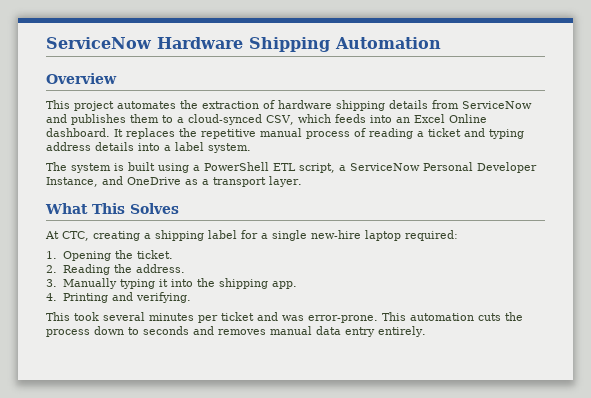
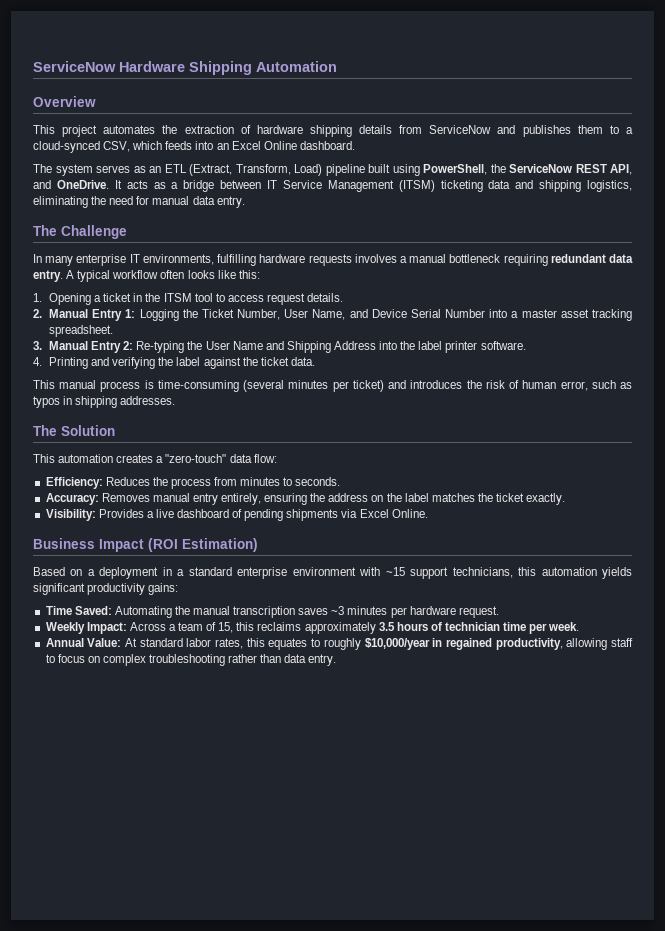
- This project automates the extraction of hardware shipping details from ServiceNow and publishes them to a cloud-synced CSV, which feeds into an Excel Online dashboard. It replaces the repetitive manual process of reading a ticket and typing address details into a label system.
- The system is built using a PowerShell ETL script, a ServiceNow Personal Developer Instance, and OneDrive as a transport layer.
- What This Solves
- At CTC, creating a shipping label for a single new-hire laptop required:
- 1. Opening the ticket.
- 2. Reading the address.
- 3. Manually typing it into the shipping app.
- 4. Printing and verifying.
- This took several minutes per ticket and was error-prone. This automation cuts the process down to seconds and removes manual data entry entirely.
+ This project automates the extraction of hardware shipping details from ServiceNow and publishes them to a cloud-synced CSV, which feeds into an Excel Online dashboard.
+ The system serves as an ETL (Extract, Transform, Load) pipeline built using PowerShell, the ServiceNow REST API, and OneDrive. It acts as a bridge between IT Service Management (ITSM) ticketing data and shipping logistics, eliminating the need for manual data entry.
+ The Challenge
+ In many enterprise IT environments, fulfilling hardware requests involves a manual bottleneck requiring redundant data entry. A typical workflow often looks like this:
+ 1. Opening a ticket in the ITSM tool to access request details.
+ 2. Manual Entry 1: Logging the Ticket Number, User Name, and Device Serial Number into a master asset tracking spreadsheet.
+ 3. Manual Entry 2: Re-typing the User Name and Shipping Address into the label printer software.
+ 4. Printing and verifying the label against the ticket data.
+ This manual process is time-consuming (several minutes per ticket) and introduces the risk of human error, such as typos in shipping addresses.
+ The Solution
+ This automation creates a "zero-touch" data flow:
+ Efficiency: Reduces the process from minutes to seconds.
+ Accuracy: Removes manual entry entirely, ensuring the address on the label matches the ticket exactly.
+ Visibility: Provides a live dashboard of pending shipments via Excel Online.
+ Business Impact (ROI Estimation)
+ Based on a deployment in a standard enterprise environment with ~15 support technicians, this automation yields significant productivity gains:
+ Time Saved: Automating the manual transcription saves ~3 minutes per hardware request.
+ Weekly Impact: Across a team of 15, this reclaims approximately 3.5 hours of technician time per week.
+ Annual Value: At standard labor rates, this equates to roughly $10,000/year in regained productivity, allowing staff to focus on complex troubleshooting rather than data entry.

